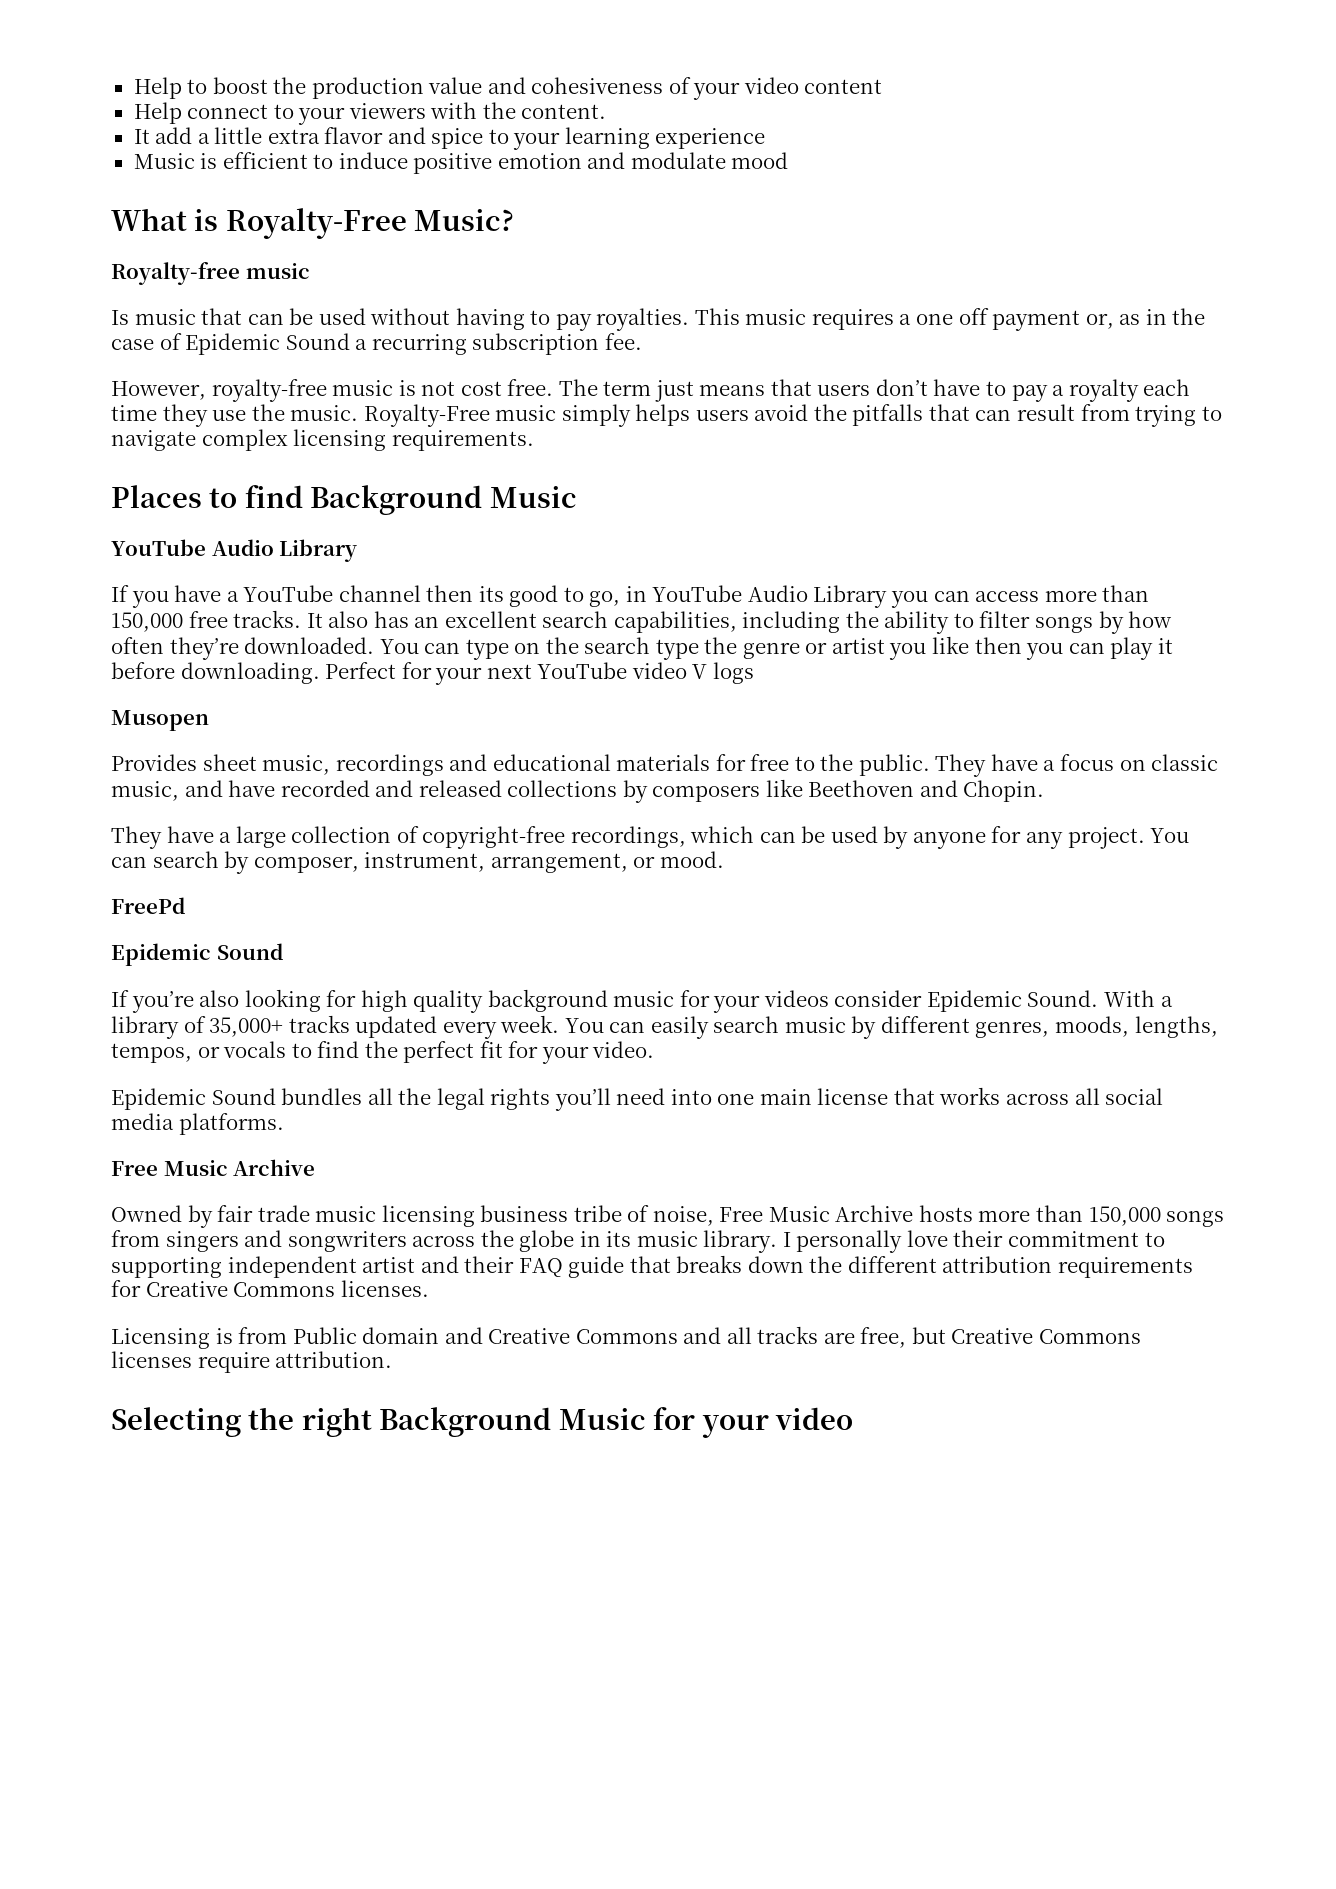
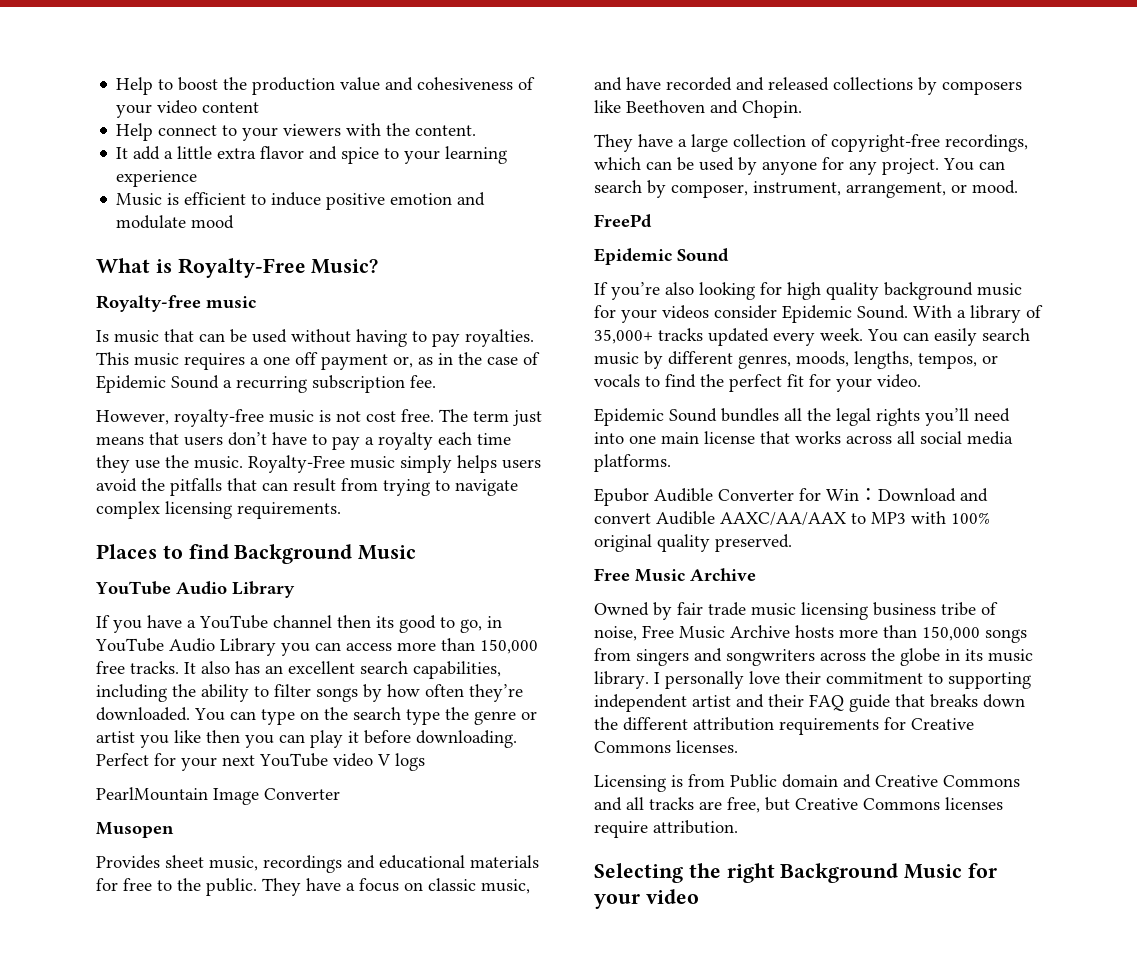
+ PearlMountain Image Converter
+ Epubor Audible Converter for Win：Download and convert Audible AAXC/AA/AAX to MP3 with 100% original quality preserved.

